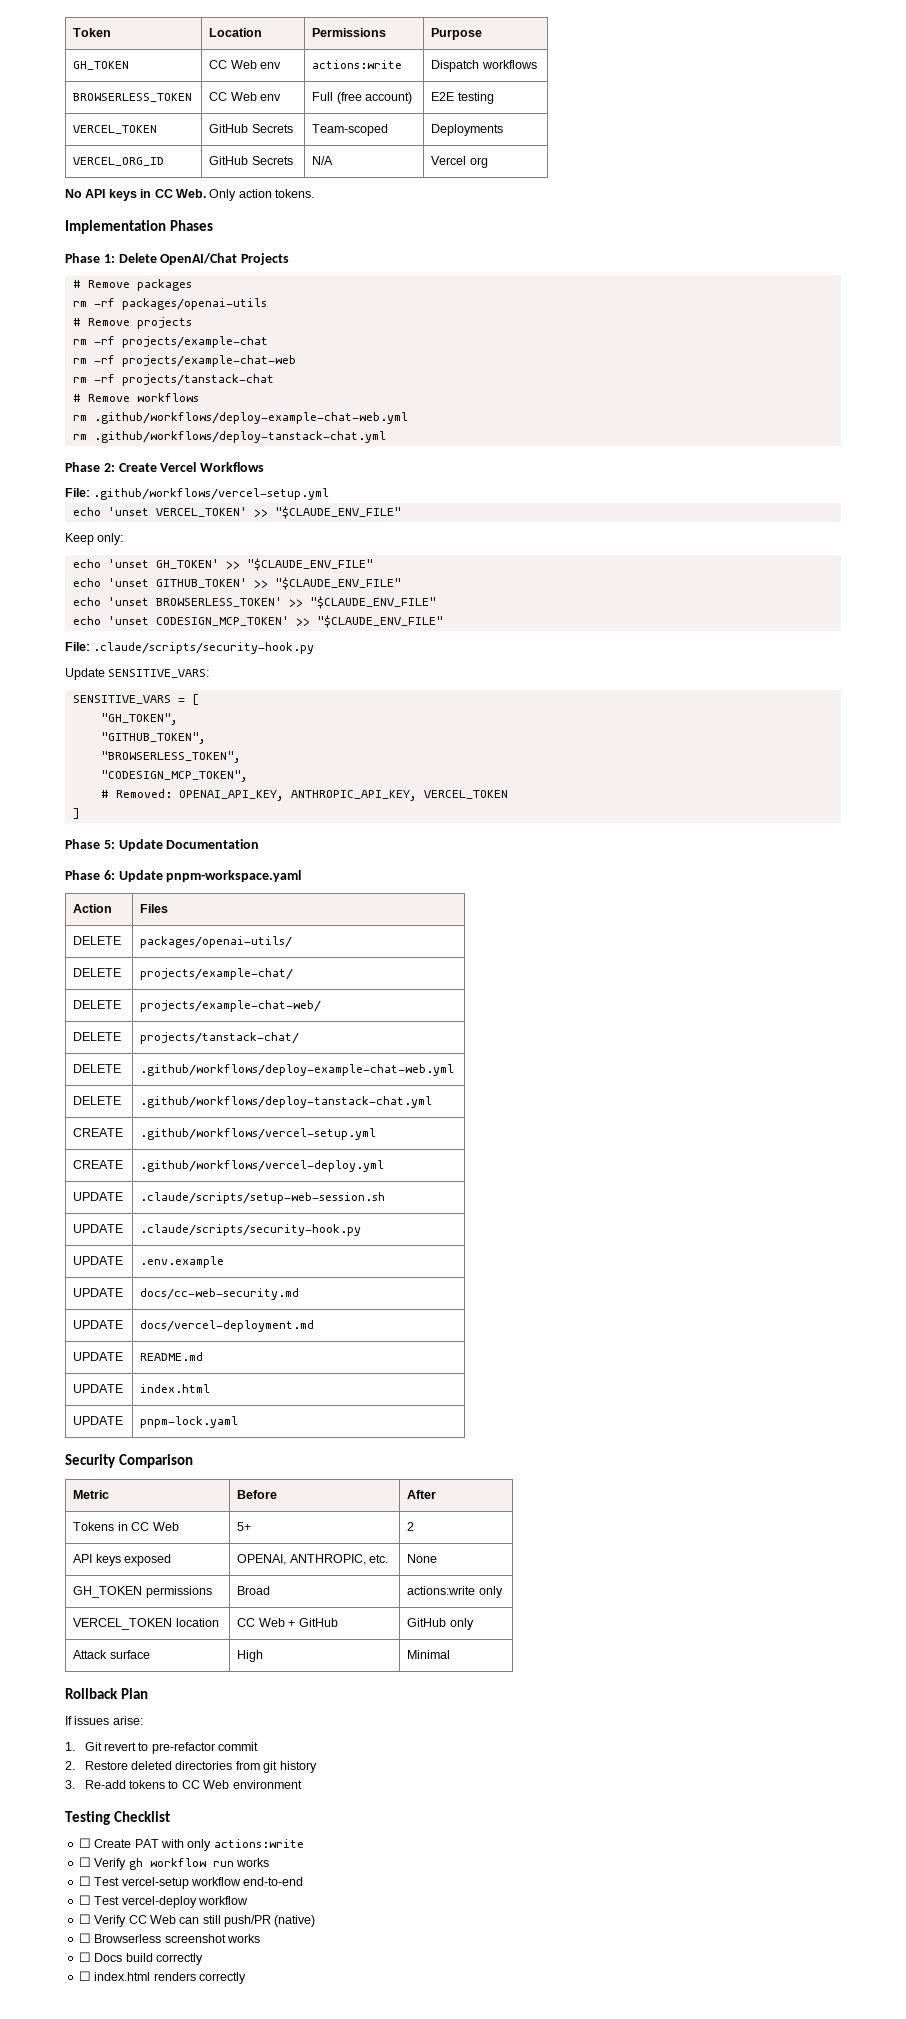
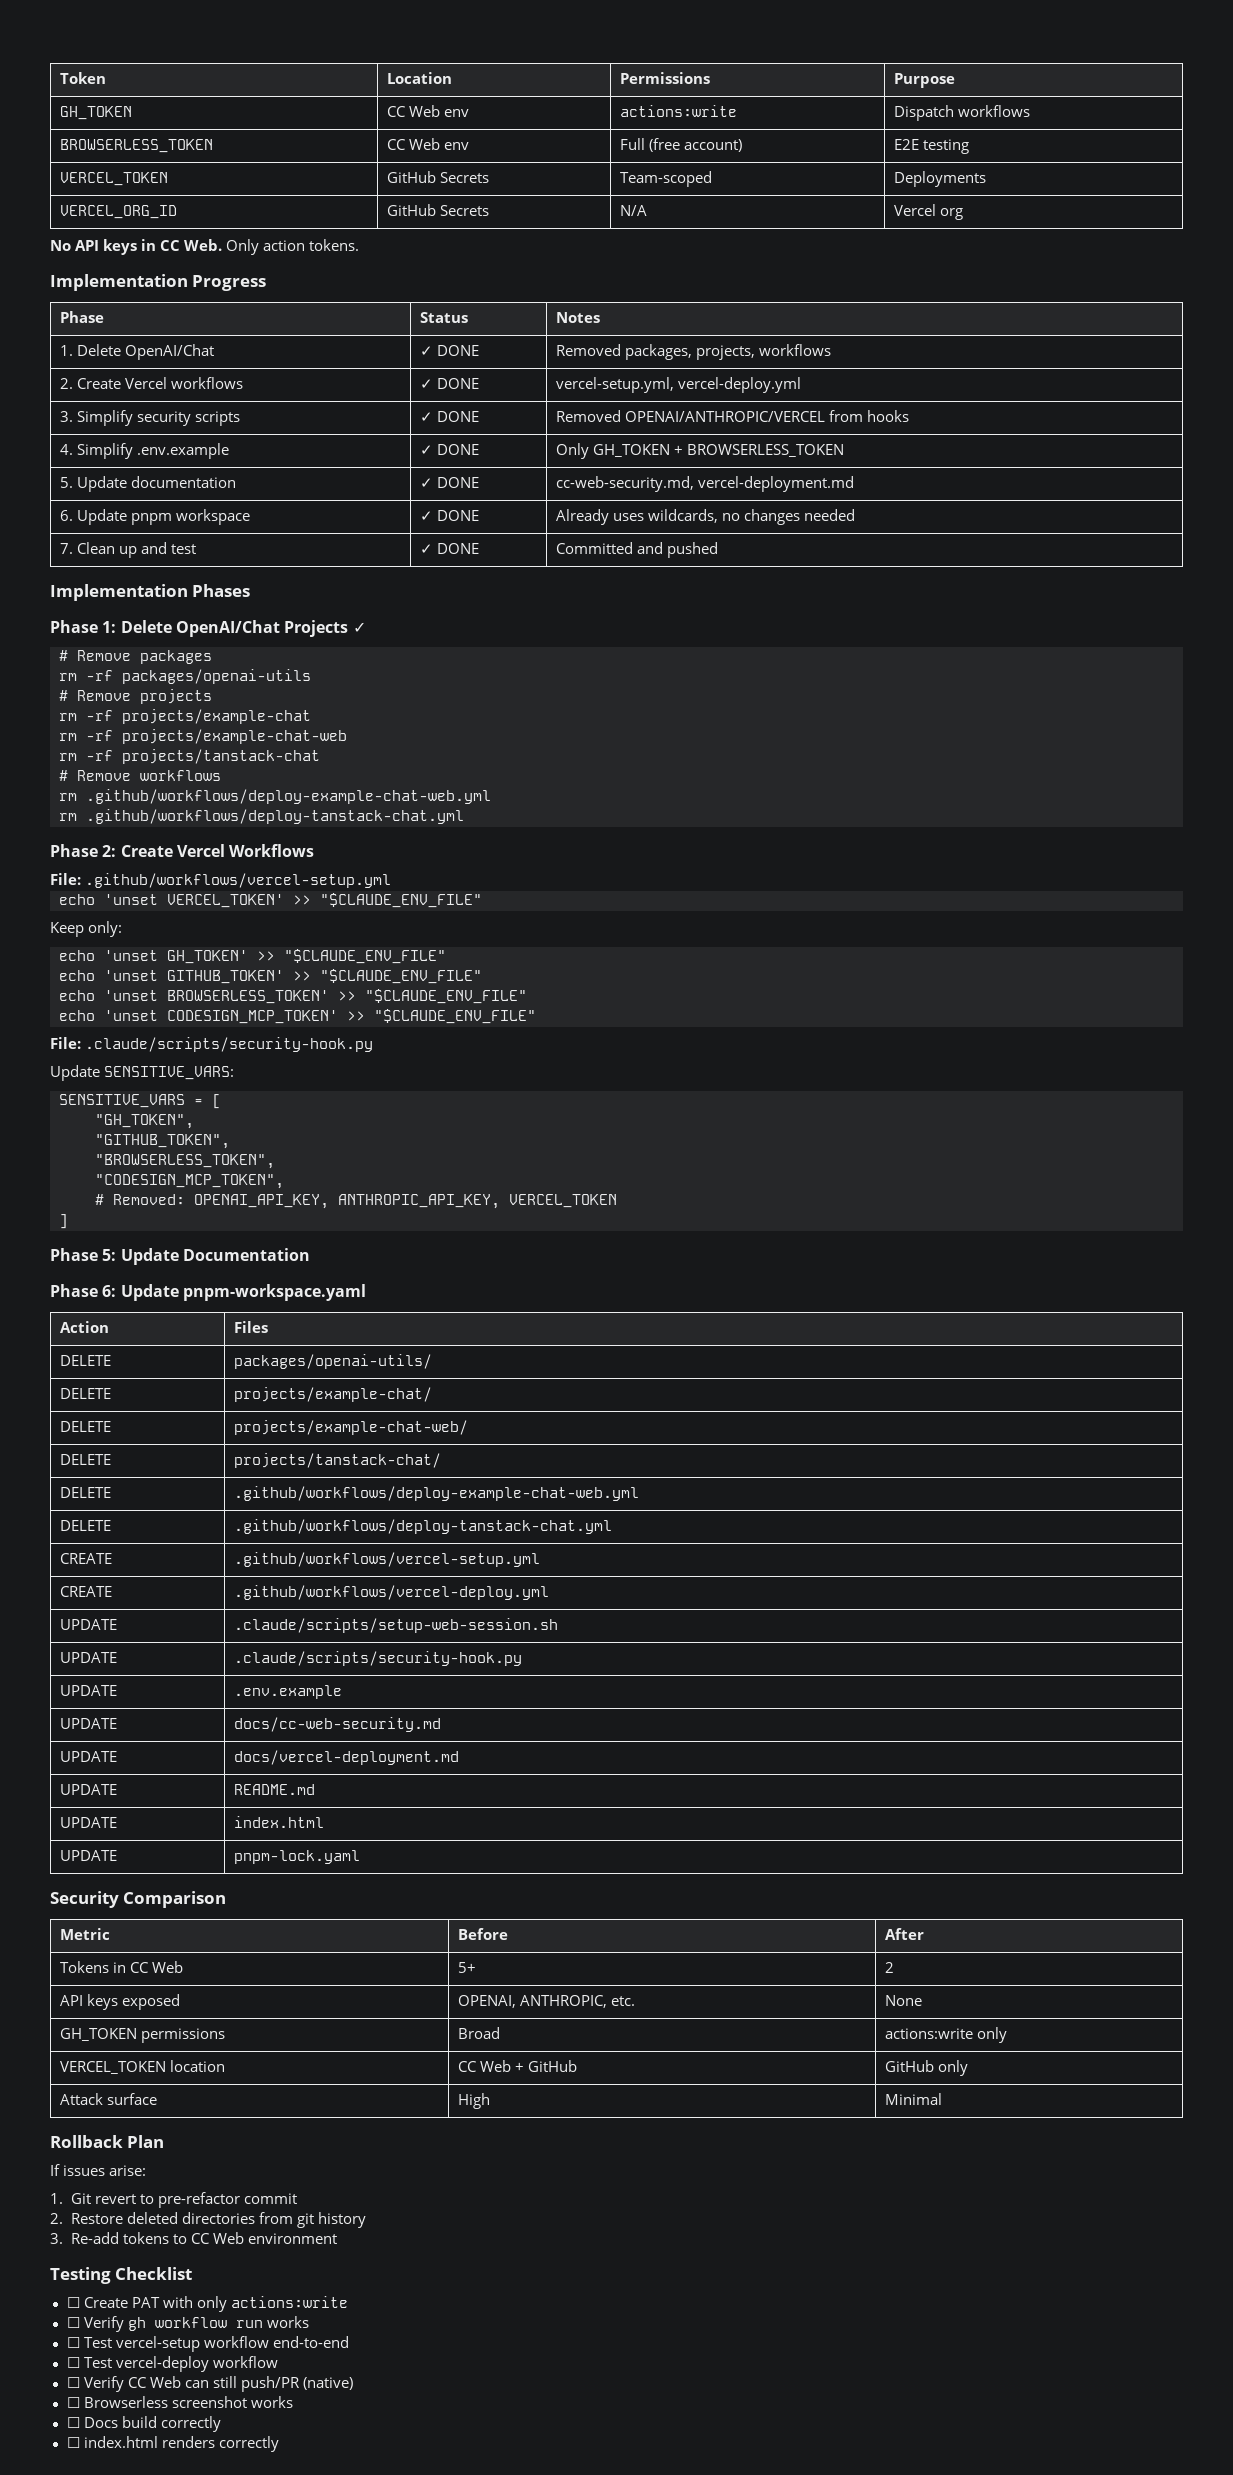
+ Implementation Progress
+ Phase | Status | Notes
+ 1. Delete OpenAI/Chat | ✓ DONE | Removed packages, projects, workflows
+ 2. Create Vercel workflows | ✓ DONE | vercel-setup.yml, vercel-deploy.yml
+ 3. Simplify security scripts | ✓ DONE | Removed OPENAI/ANTHROPIC/VERCEL from hooks
+ 4. Simplify .env.example | ✓ DONE | Only GH_TOKEN + BROWSERLESS_TOKEN
+ 5. Update documentation | ✓ DONE | cc-web-security.md, vercel-deployment.md
+ 6. Update pnpm workspace | ✓ DONE | Already uses wildcards, no changes needed
+ 7. Clean up and test | ✓ DONE | Committed and pushed
- Phase 1: Delete OpenAI/Chat Projects
+ Phase 1: Delete OpenAI/Chat Projects ✓

